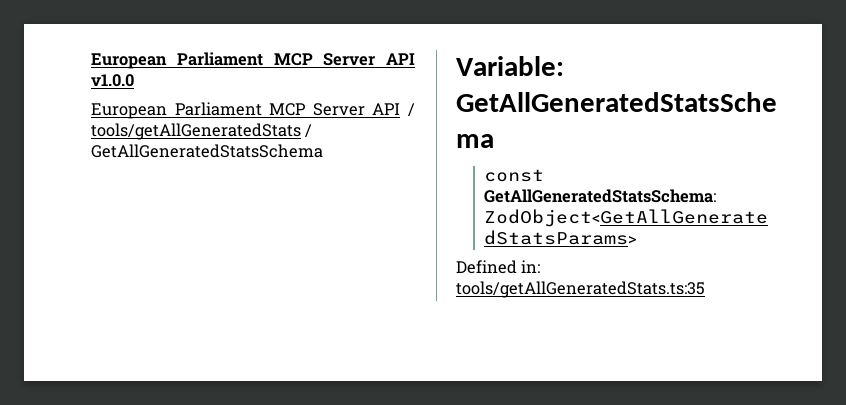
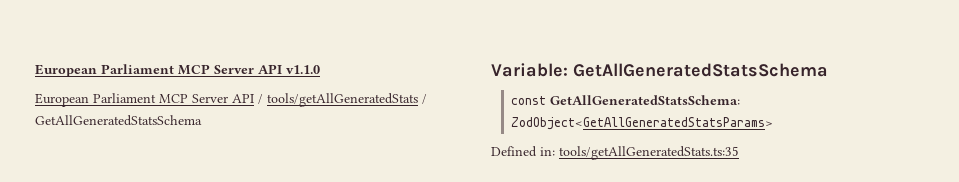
- European Parliament MCP Server API v1.0.0
+ European Parliament MCP Server API v1.1.0

